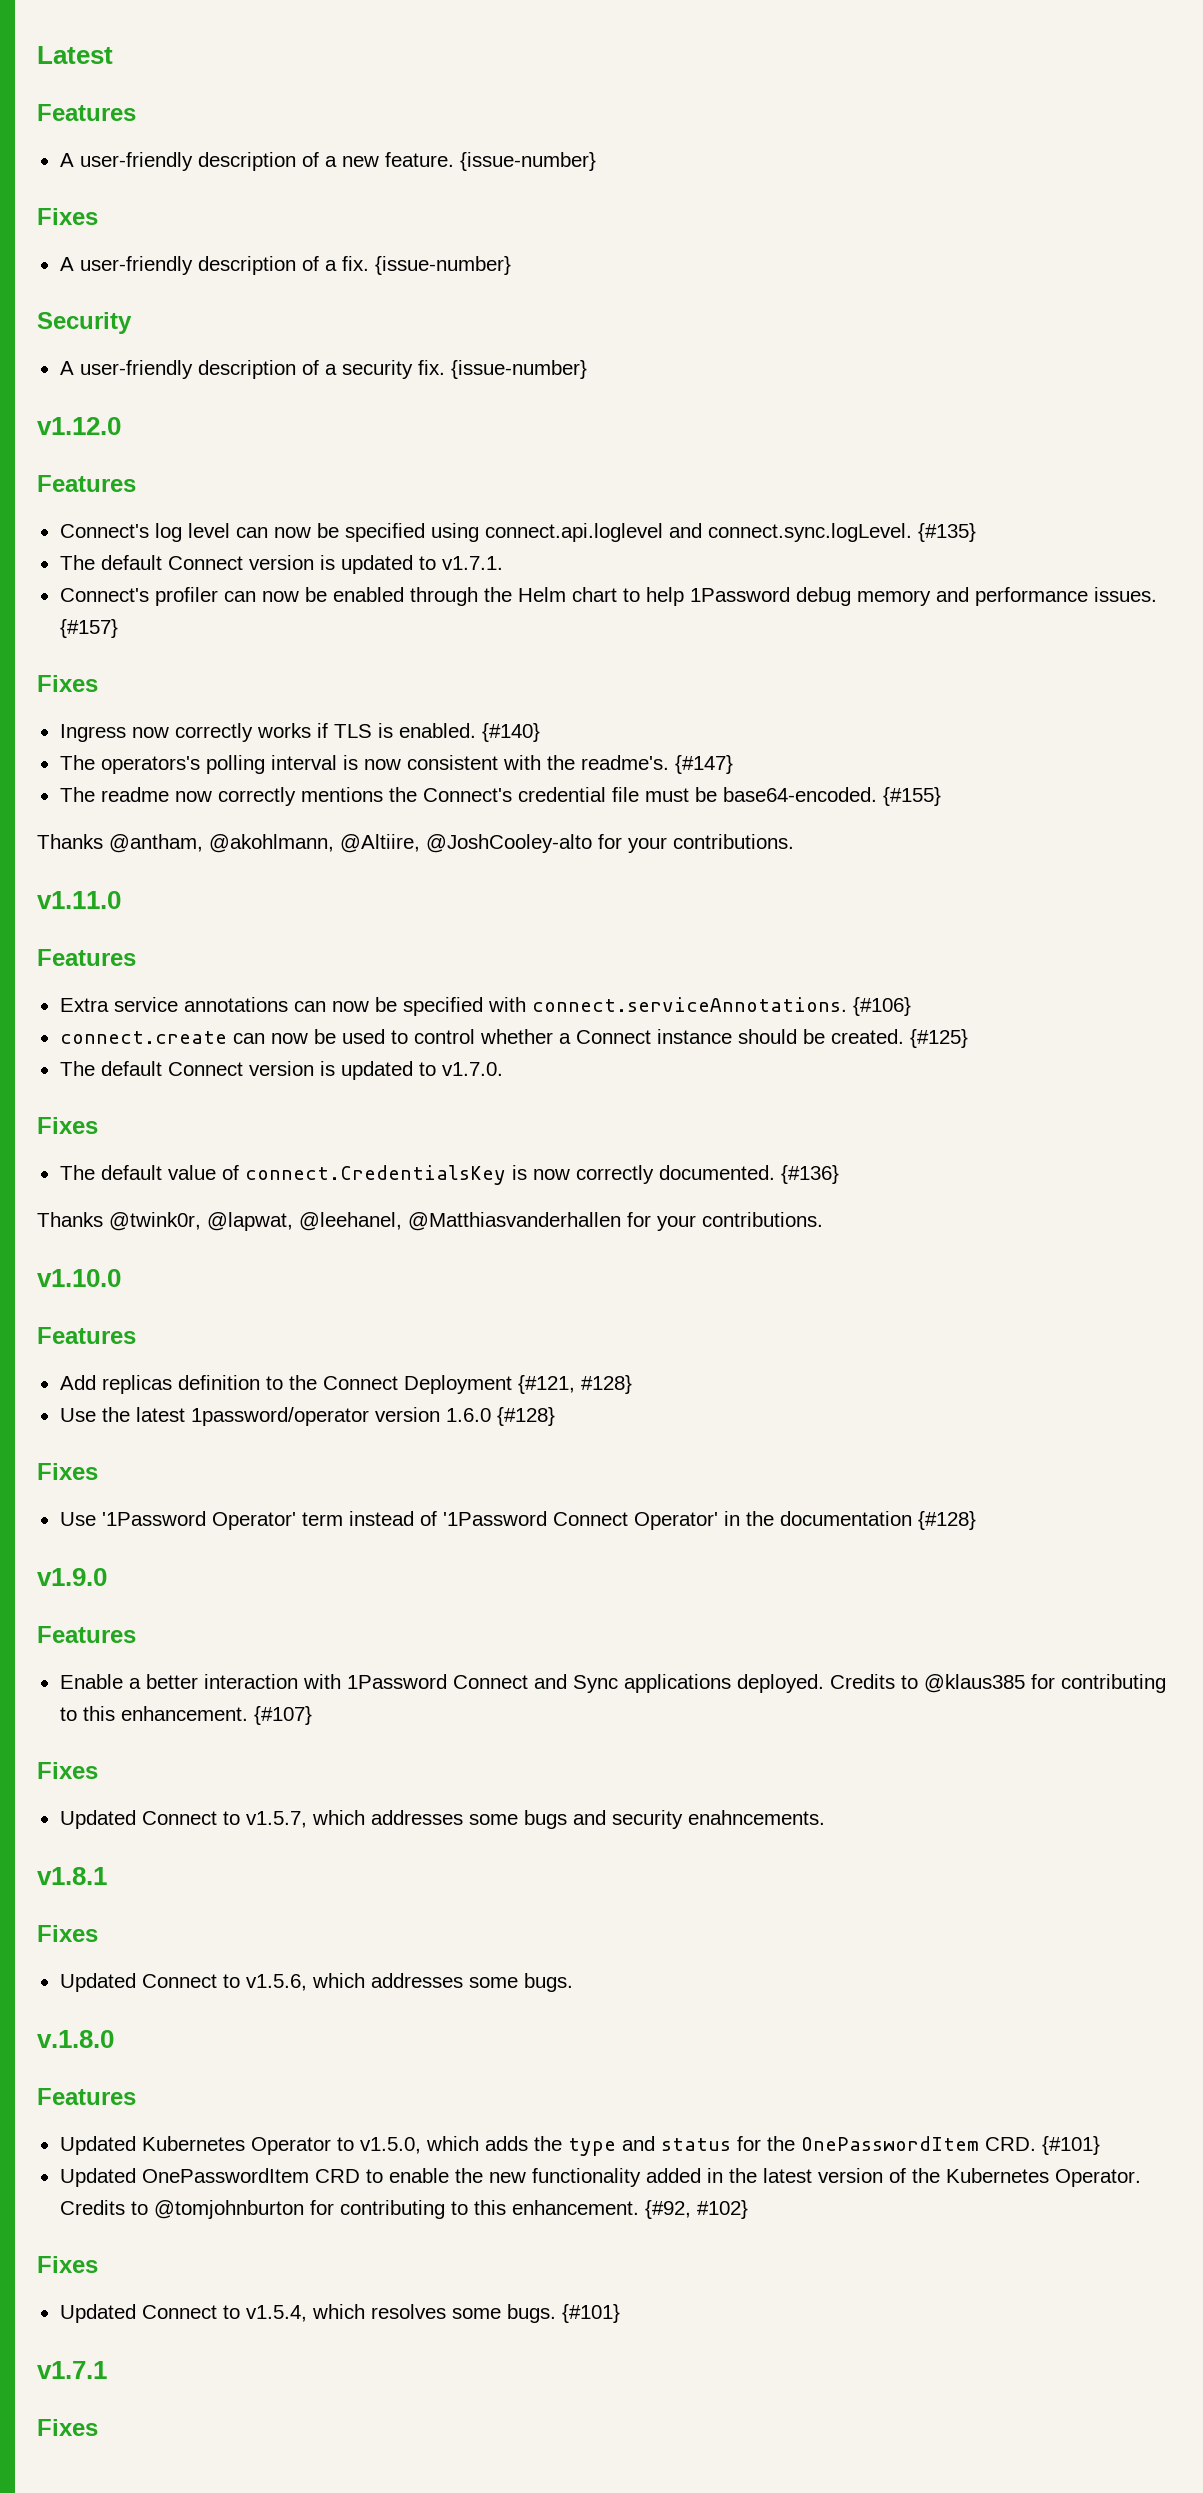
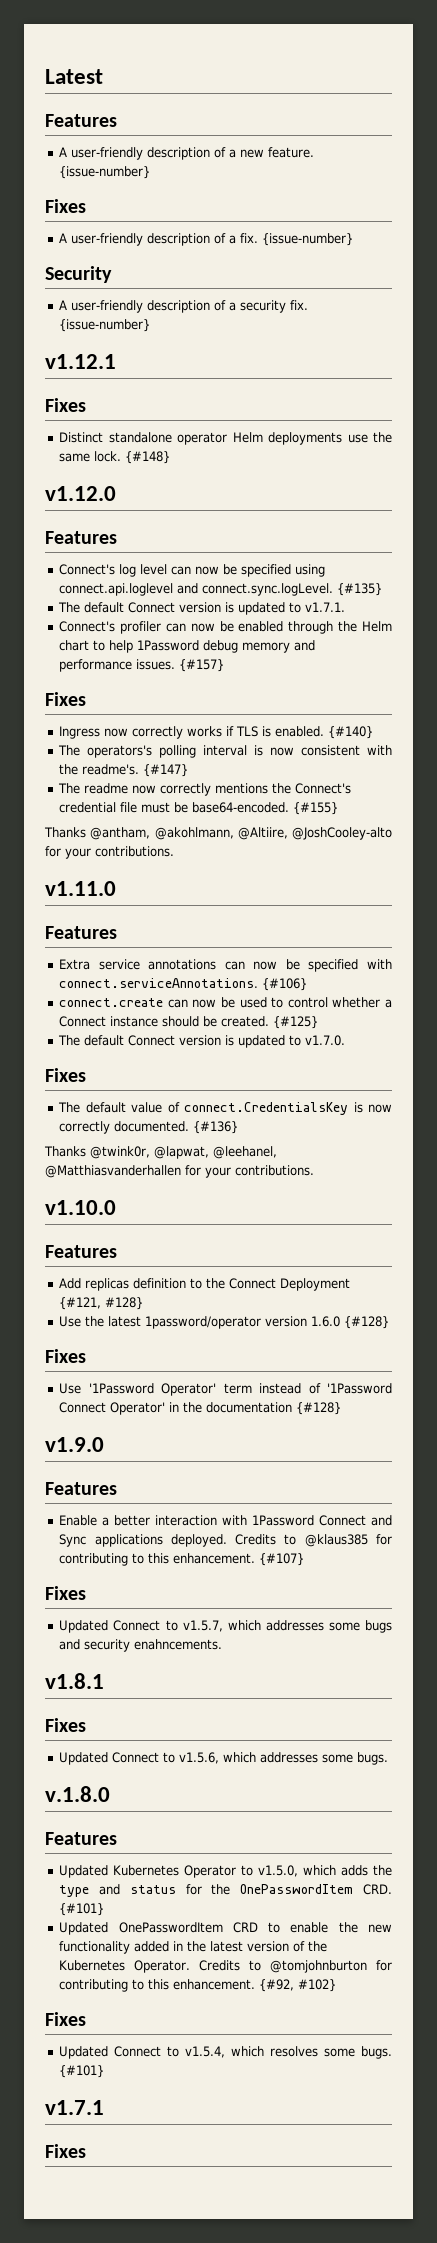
+ v1.12.1
+ Fixes
+ Distinct standalone operator Helm deployments use the same lock. {#148}

